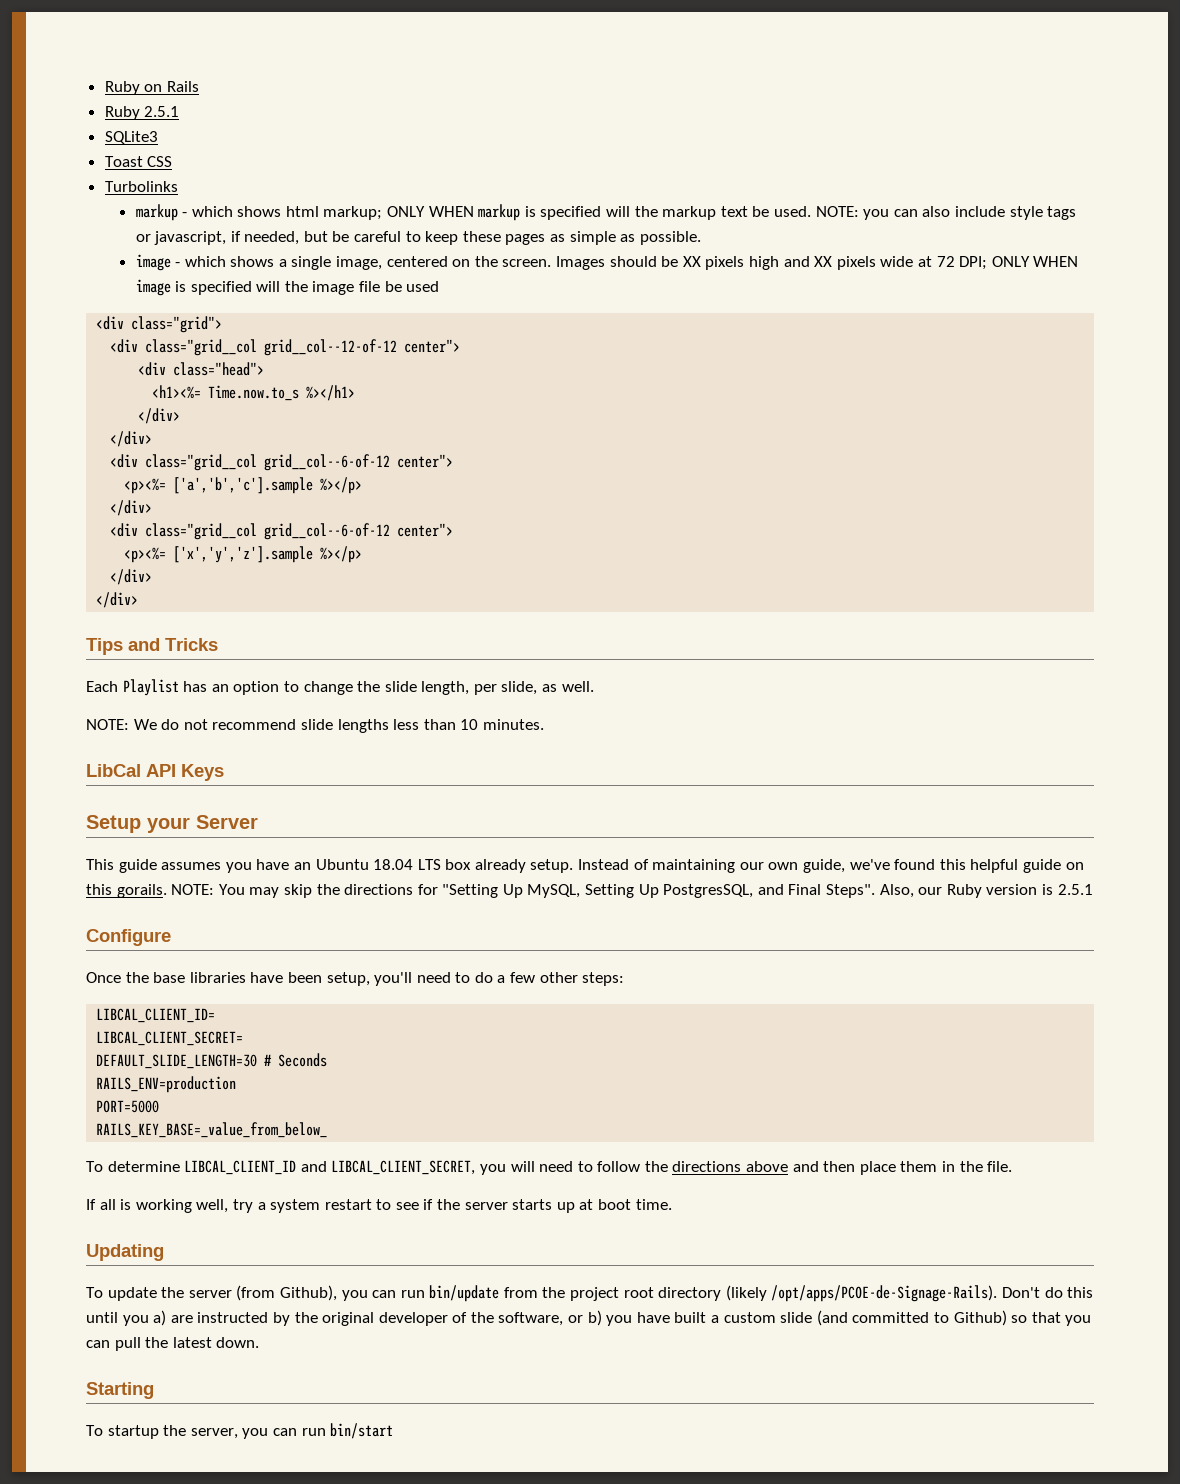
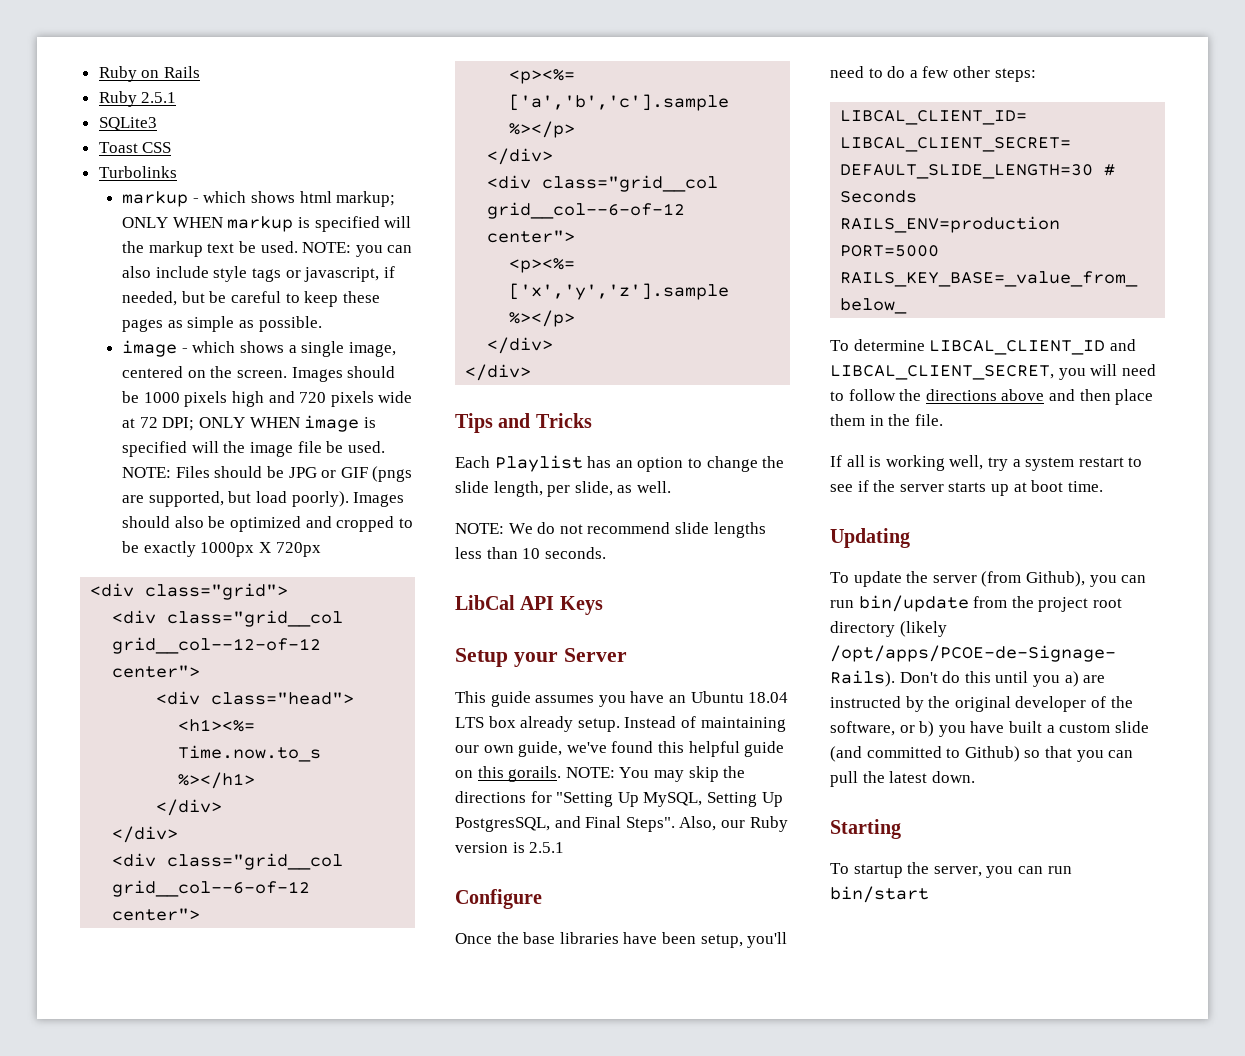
- Images should be XX pixels high and XX pixels wide at 72 DPI; ONLY WHEN image is specified will the image file be used
+ Images should be 1000 pixels high and 720 pixels wide at 72 DPI; ONLY WHEN image is specified will the image file be used. NOTE: Files should be JPG or GIF (pngs are supported, but load poorly). Images should also be optimized and cropped to be exactly 1000px X 720px
- NOTE: We do not recommend slide lengths less than 10 minutes.
+ NOTE: We do not recommend slide lengths less than 10 seconds.

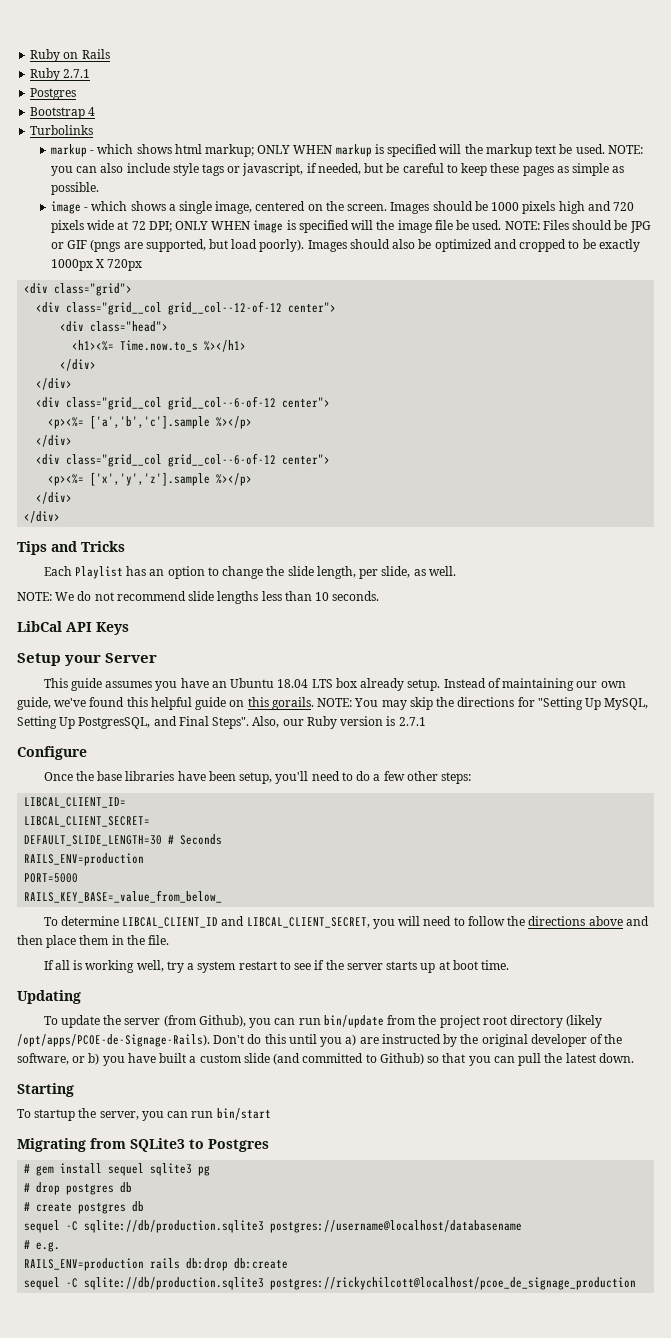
- Ruby 2.5.1
- SQLite3
- Toast CSS
+ Ruby 2.7.1
+ Postgres
+ Bootstrap 4
- Also, our Ruby version is 2.5.1
+ Also, our Ruby version is 2.7.1
+ Migrating from SQLite3 to Postgres
+ # gem install sequel sqlite3 pg
+ # drop postgres db
+ # create postgres db
+ sequel -C sqlite://db/production.sqlite3 postgres://username@localhost/databasename
+ # e.g.
+ RAILS_ENV=production rails db:drop db:create
+ sequel -C sqlite://db/production.sqlite3 postgres://rickychilcott@localhost/pcoe_de_signage_production

